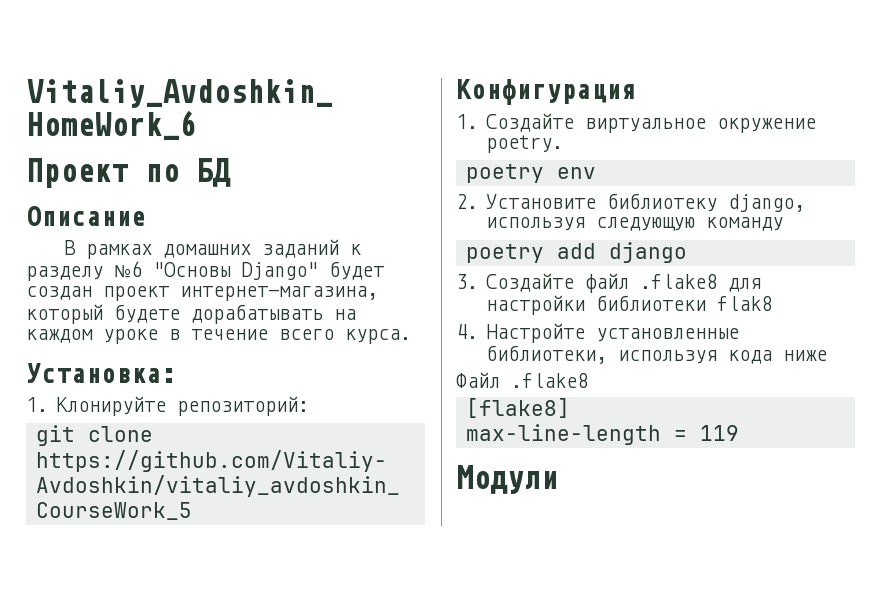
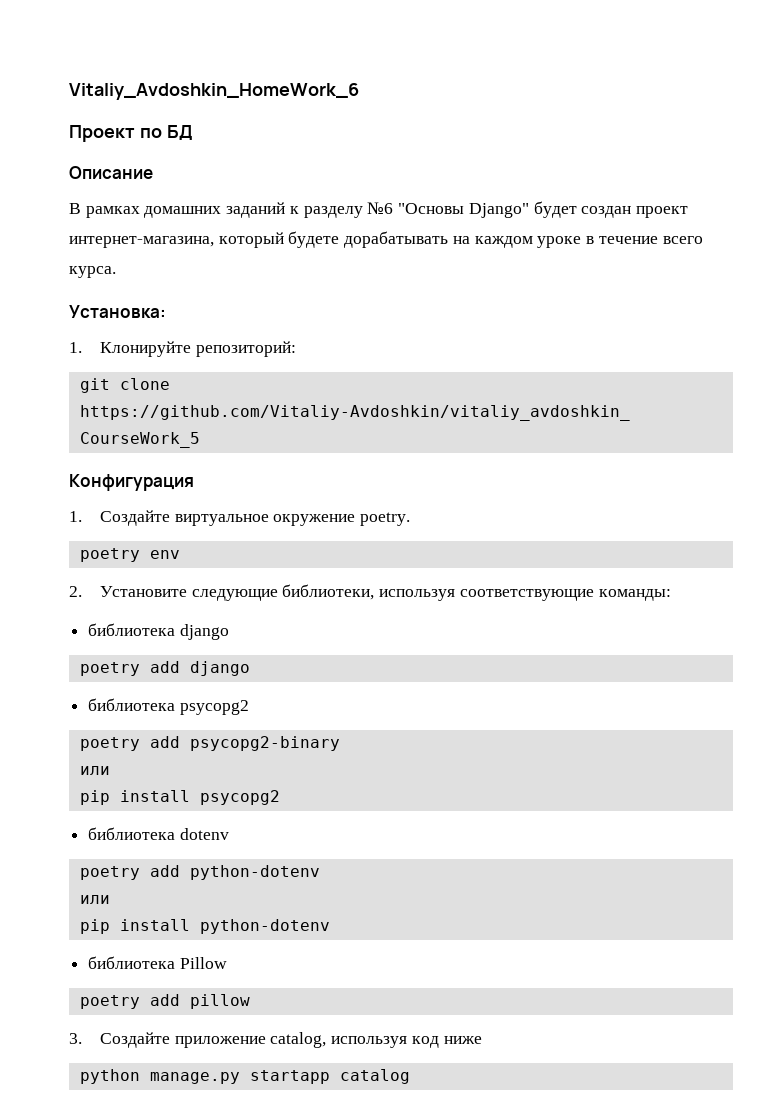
- 2. Установите библиотеку django, используя следующую команду
+ 2. Установите следующие библиотеки, используя соответствующие команды:
+ библиотека django
  poetry add django
- 3. Создайте файл .flake8 для настройки библиотеки flak8
- 4. Настройте установленные библиотеки, используя кода ниже
- Файл .flake8
- [flake8]
- max-line-length = 119
- Модули
+ библиотека psycopg2
+ poetry add psycopg2-binary
+ или
+ pip install psycopg2
+ библиотека dotenv
+ poetry add python-dotenv
+ или
+ pip install python-dotenv
+ библиотека Pillow
+ poetry add pillow
+ 3. Создайте приложение catalog, используя код ниже
+ python manage.py startapp catalog

